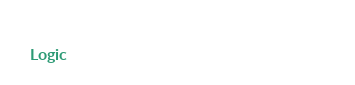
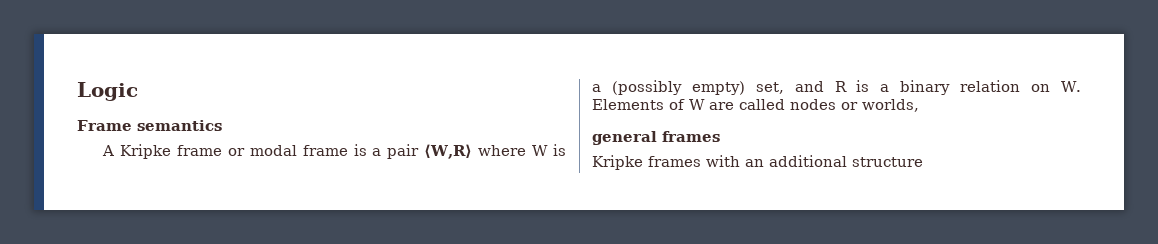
+ Frame semantics
+ A Kripke frame or modal frame is a pair ⟨W,R⟩ where W is a (possibly empty) set, and R is a binary relation on W. Elements of W are called nodes or worlds,
+ general frames
+ Kripke frames with an additional structure

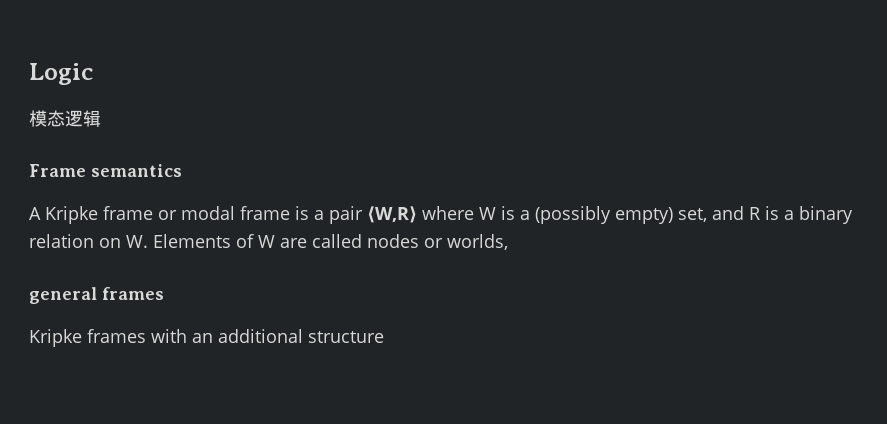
+ 模态逻辑

